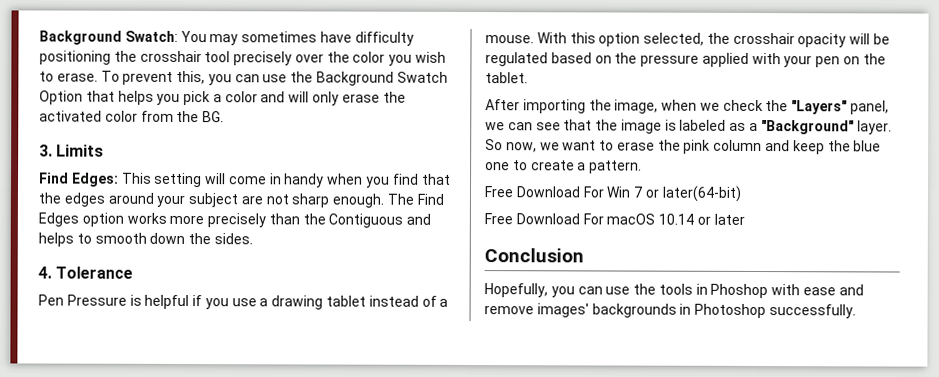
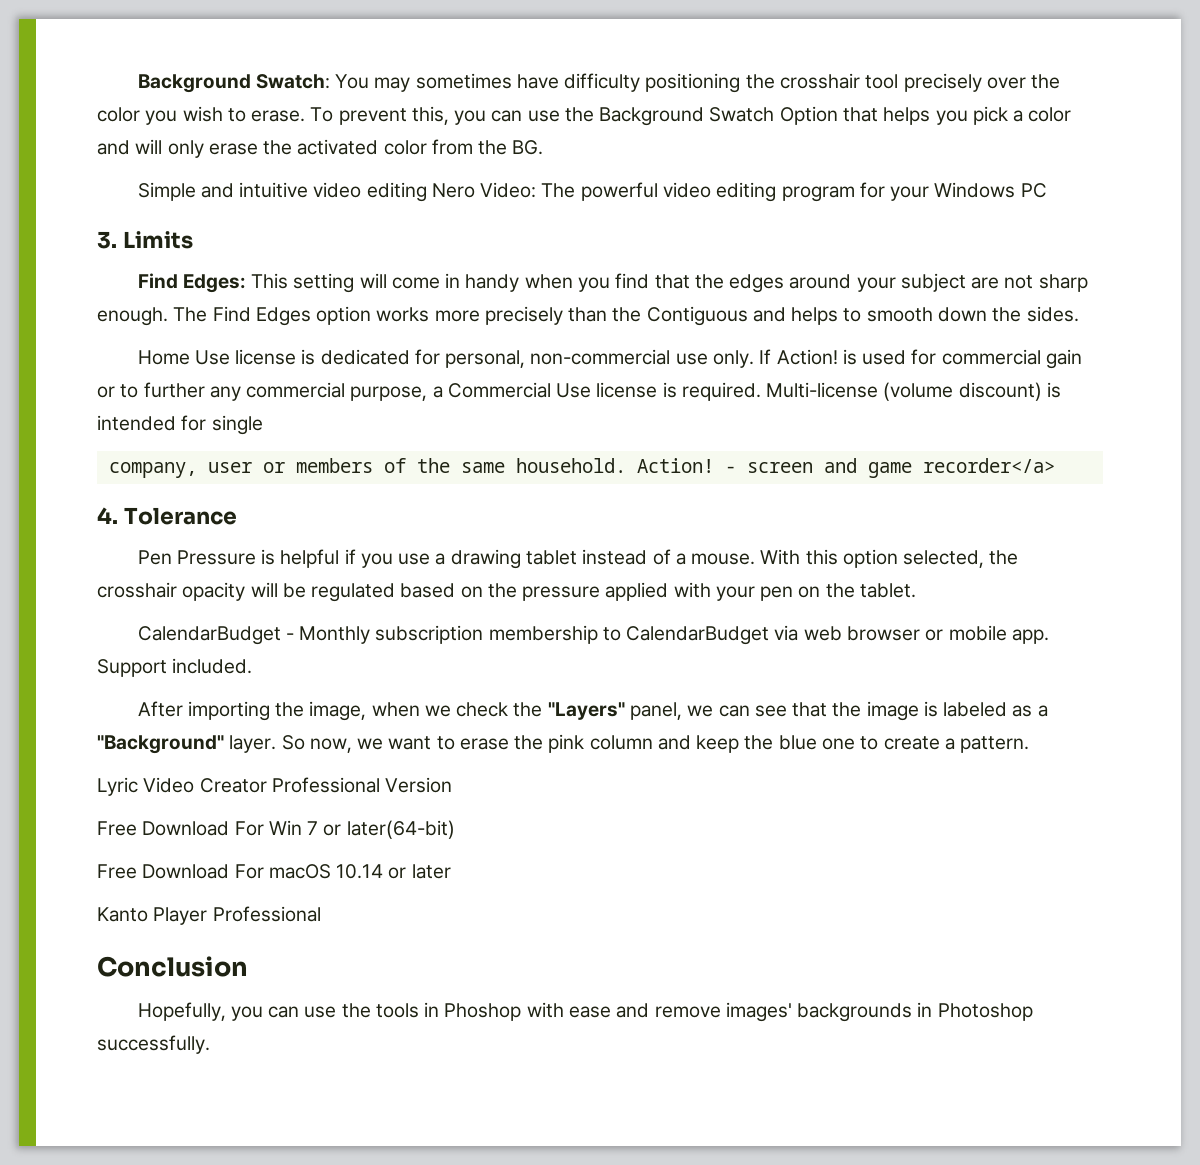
+ Simple and intuitive video editing Nero Video: The powerful video editing program for your Windows PC
+ Home Use license is dedicated for personal, non-commercial use only. If Action! is used for commercial gain or to further any commercial purpose, a Commercial Use license is required. Multi-license (volume discount) is intended for single
+ company, user or members of the same household. Action! - screen and game recorder</a>
+ CalendarBudget - Monthly subscription membership to CalendarBudget via web browser or mobile app. Support included.
+ Lyric Video Creator Professional Version
+ Kanto Player Professional

